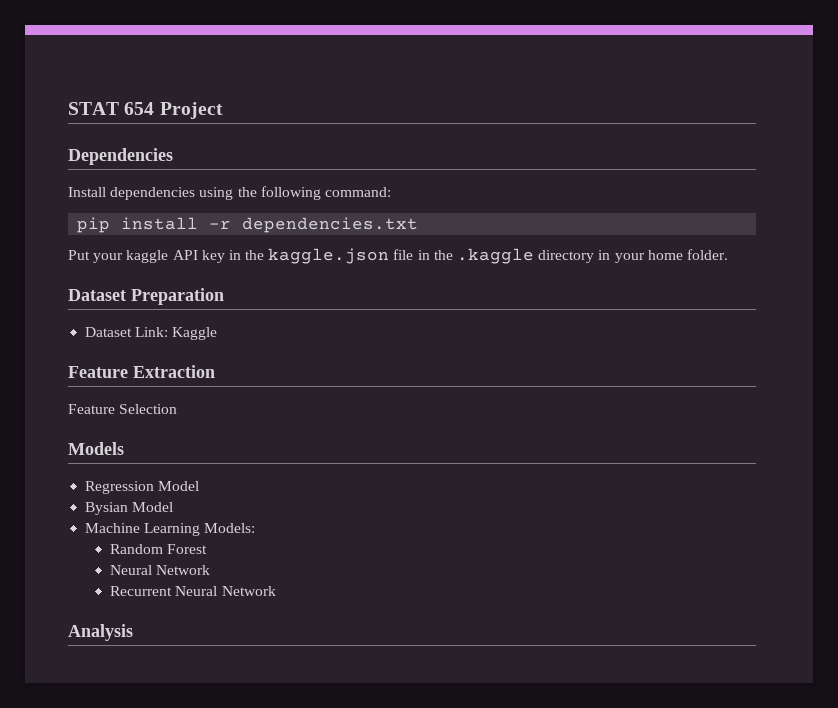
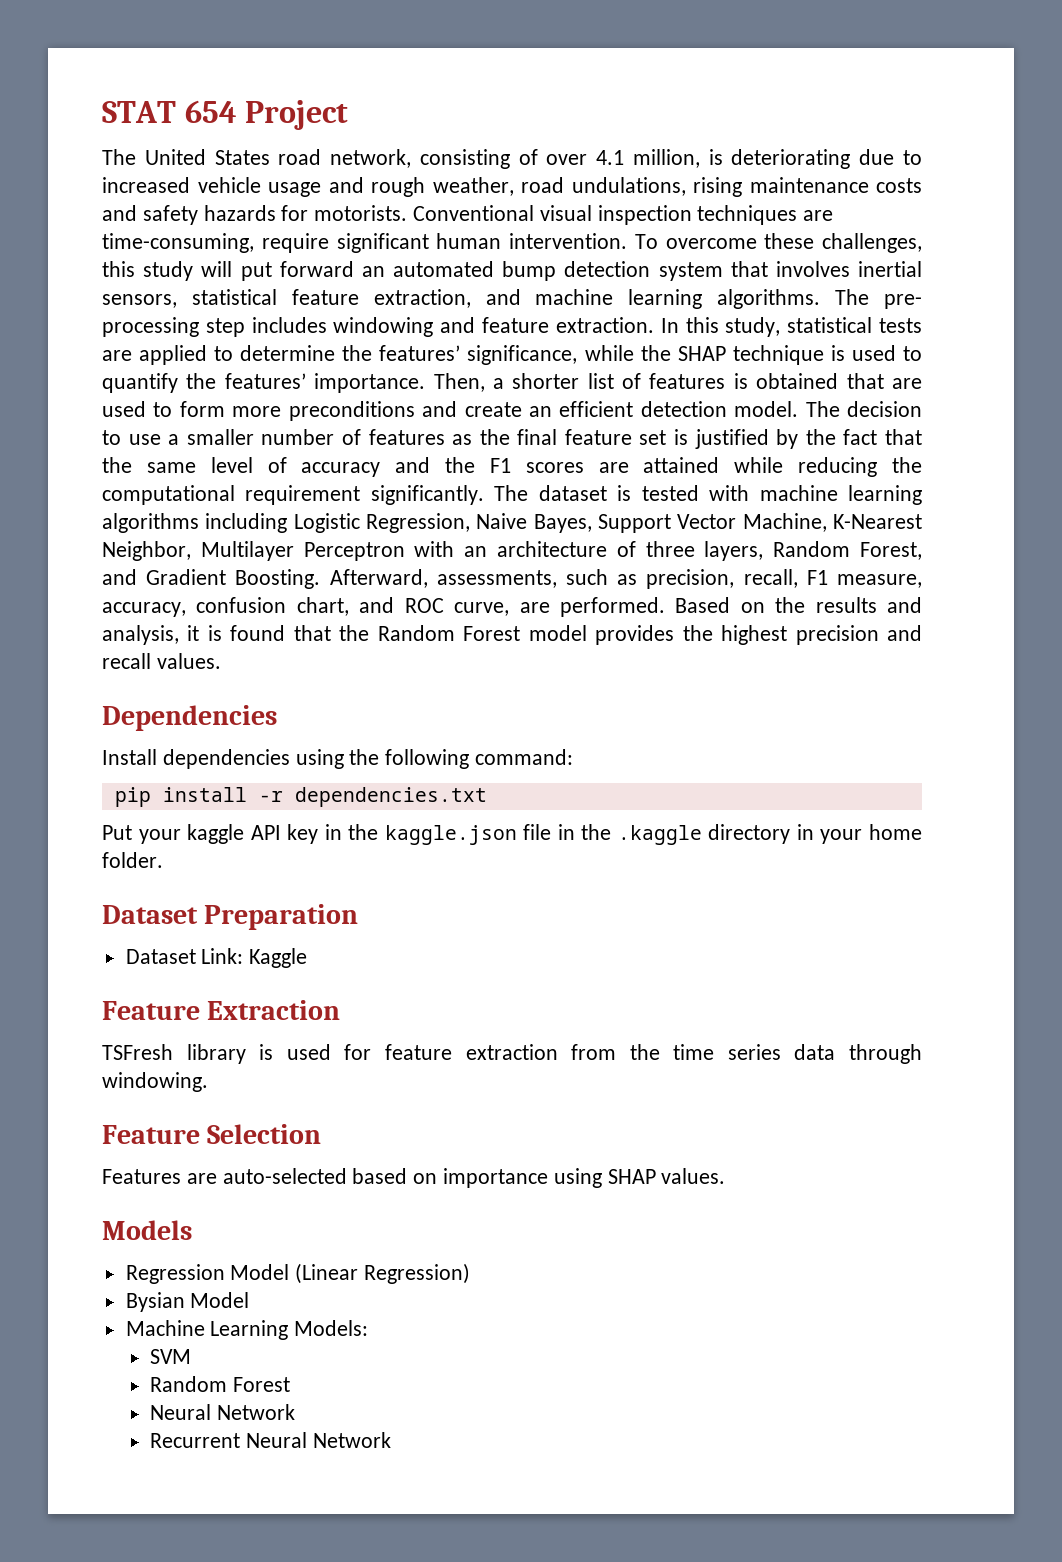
+ The United States road network, consisting of over 4.1 million, is deteriorating due to increased vehicle usage and rough weather, road undulations, rising maintenance costs and safety hazards for motorists. Conventional visual inspection techniques are time-consuming, require significant human intervention. To overcome these challenges, this study will put forward an automated bump detection system that involves inertial sensors, statistical feature extraction, and machine learning algorithms. The pre- processing step includes windowing and feature extraction. In this study, statistical tests are applied to determine the features’ significance, while the SHAP technique is used to quantify the features’ importance. Then, a shorter list of features is obtained that are used to form more preconditions and create an efficient detection model. The decision to use a smaller number of features as the final feature set is justified by the fact that the same level of accuracy and the F1 scores are attained while reducing the computational requirement significantly. The dataset is tested with machine learning algorithms including Logistic Regression, Naive Bayes, Support Vector Machine, K-Nearest Neighbor, Multilayer Perceptron with an architecture of three layers, Random Forest, and Gradient Boosting. Afterward, assessments, such as precision, recall, F1 measure, accuracy, confusion chart, and ROC curve, are performed. Based on the results and analysis, it is found that the Random Forest model provides the highest precision and recall values.
+ TSFresh library is used for feature extraction from the time series data through windowing.
  Feature Selection
+ Features are auto-selected based on importance using SHAP values.
- Regression Model
+ Regression Model (Linear Regression)
+ SVM
- Analysis

